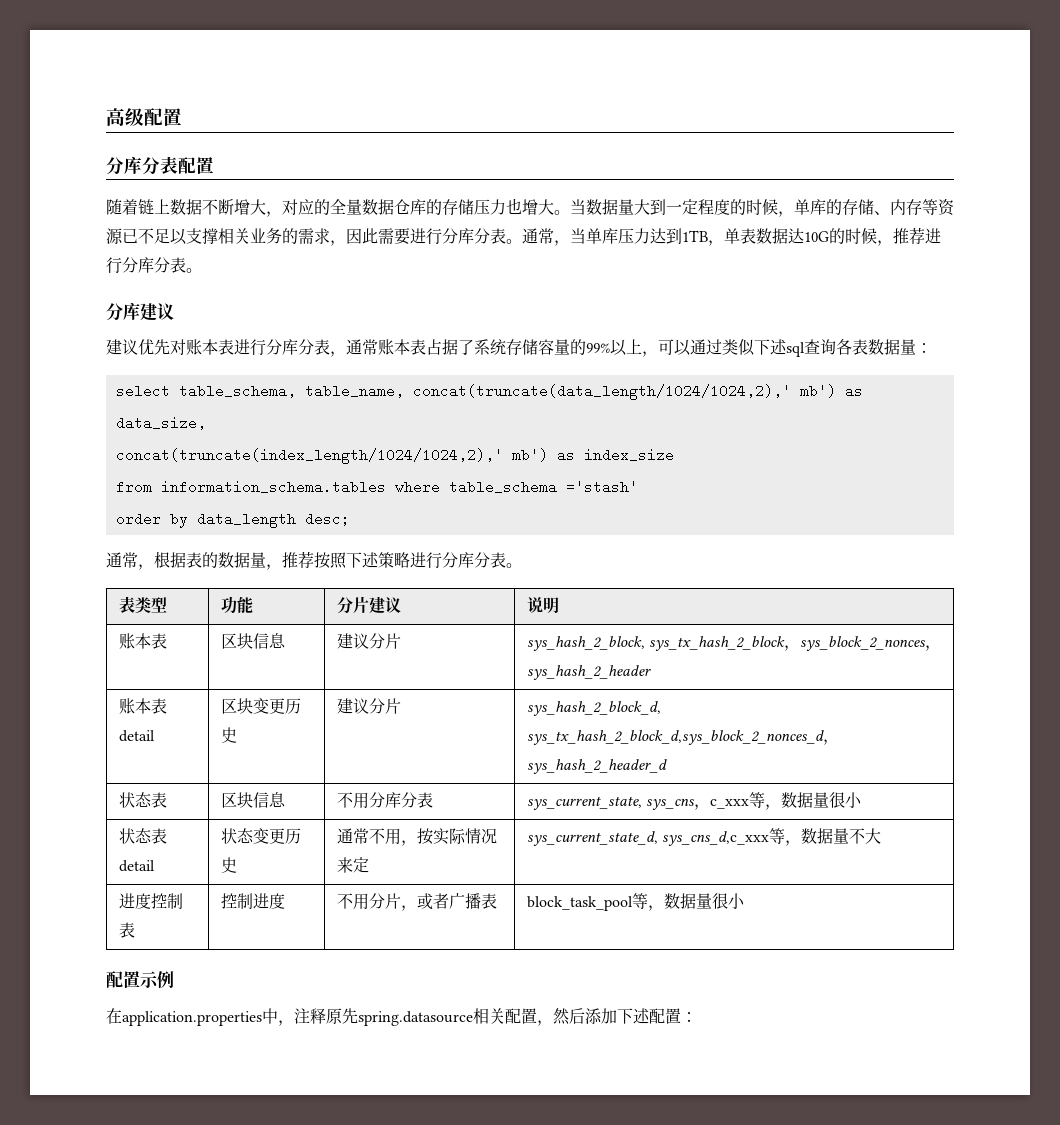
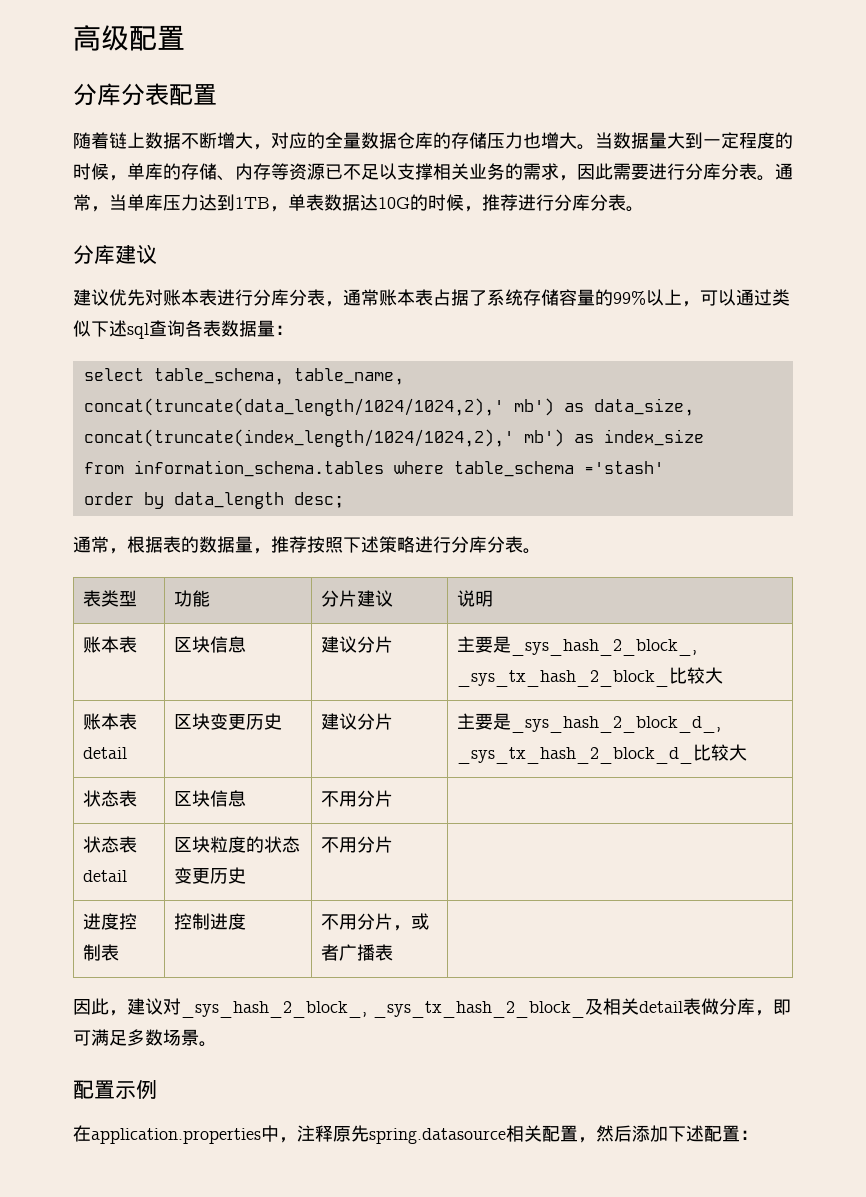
- 账本表 | 区块信息 | 建议分片 | sys_hash_2_block, sys_tx_hash_2_block，sys_block_2_nonces，sys_hash_2_header
+ 账本表 | 区块信息 | 建议分片 | 主要是_sys_hash_2_block_, _sys_tx_hash_2_block_比较大
- 账本表detail | 区块变更历史 | 建议分片 | sys_hash_2_block_d, sys_tx_hash_2_block_d,sys_block_2_nonces_d，sys_hash_2_header_d
+ 账本表detail | 区块变更历史 | 建议分片 | 主要是_sys_hash_2_block_d_, _sys_tx_hash_2_block_d_比较大
- 状态表 | 区块信息 | 不用分库分表 | sys_current_state, sys_cns，c_xxx等，数据量很小
+ 状态表 | 区块信息 | 不用分片 |
- 状态表detail | 状态变更历史 | 通常不用，按实际情况来定 | sys_current_state_d, sys_cns_d,c_xxx等，数据量不大
+ 状态表detail | 区块粒度的状态变更历史 | 不用分片 |
- 进度控制表 | 控制进度 | 不用分片，或者广播表 | block_task_pool等，数据量很小
+ 进度控制表 | 控制进度 | 不用分片，或者广播表 |
+ 因此，建议对_sys_hash_2_block_, _sys_tx_hash_2_block_及相关detail表做分库，即可满足多数场景。

